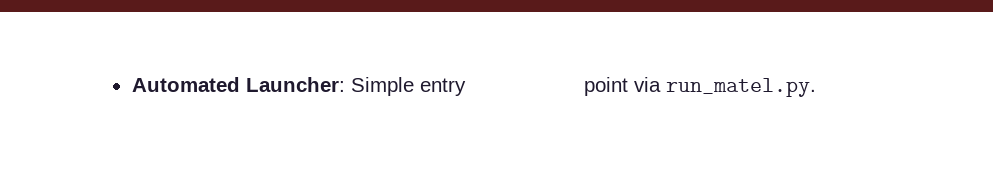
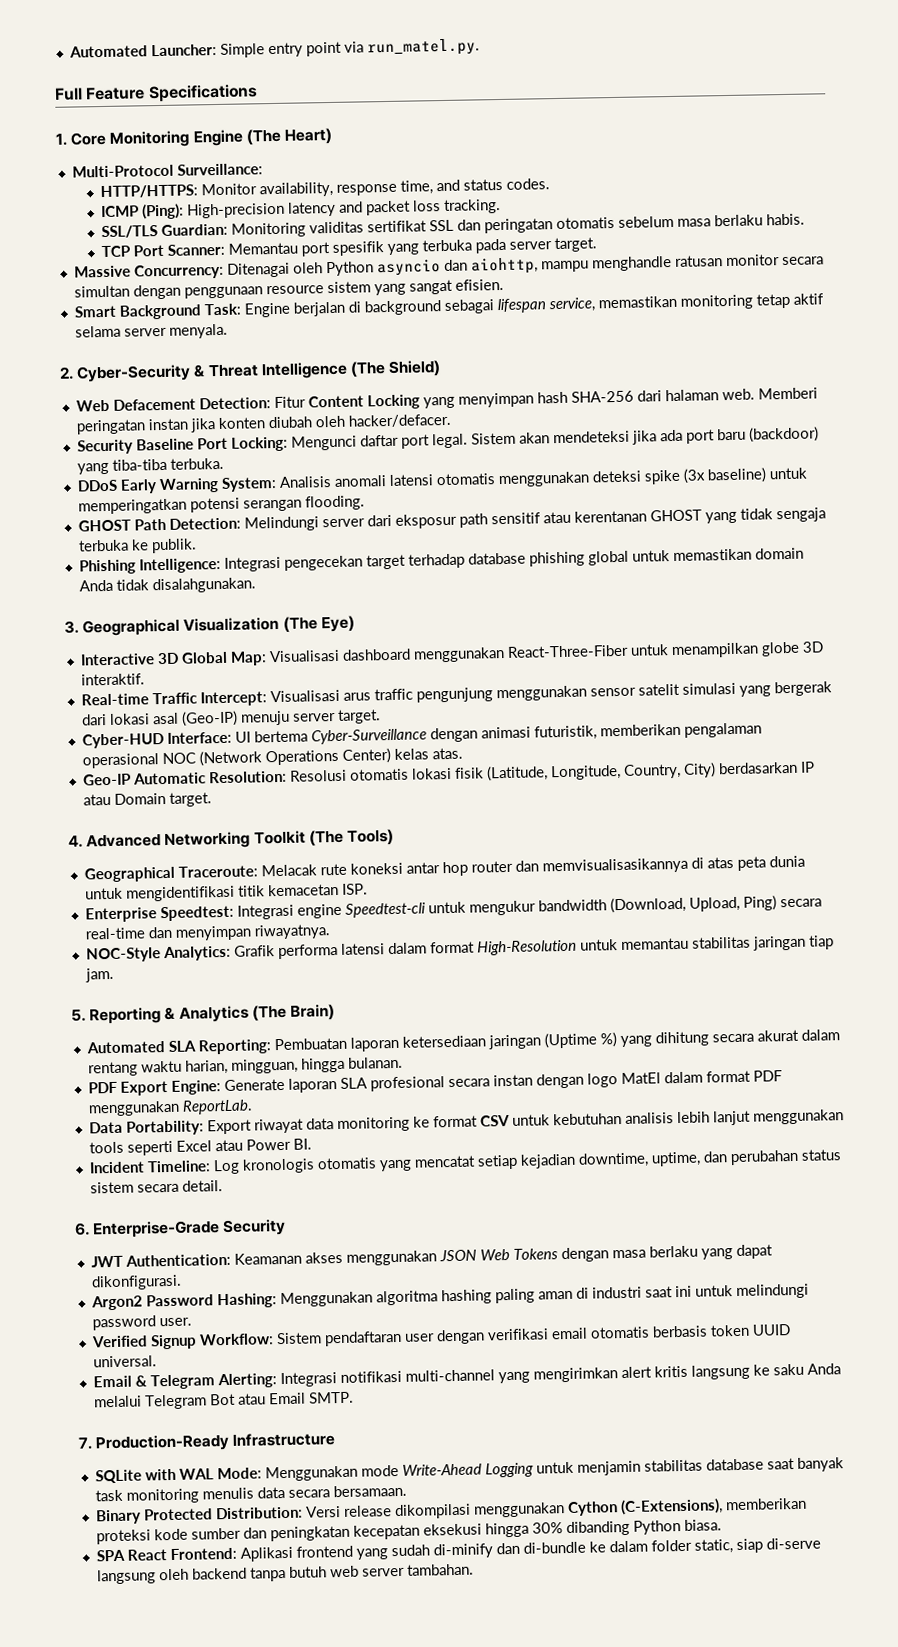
+ Full Feature Specifications
+ 1. Core Monitoring Engine (The Heart)
+ Multi-Protocol Surveillance:
+ HTTP/HTTPS: Monitor availability, response time, and status codes.
+ ICMP (Ping): High-precision latency and packet loss tracking.
+ SSL/TLS Guardian: Monitoring validitas sertifikat SSL dan peringatan otomatis sebelum masa berlaku habis.
+ TCP Port Scanner: Memantau port spesifik yang terbuka pada server target.
+ Massive Concurrency: Ditenagai oleh Python asyncio dan aiohttp, mampu menghandle ratusan monitor secara simultan dengan penggunaan resource sistem yang sangat efisien.
+ Smart Background Task: Engine berjalan di background sebagai lifespan service, memastikan monitoring tetap aktif selama server menyala.
+ 2. Cyber-Security & Threat Intelligence (The Shield)
+ Web Defacement Detection: Fitur Content Locking yang menyimpan hash SHA-256 dari halaman web. Memberi peringatan instan jika konten diubah oleh hacker/defacer.
+ Security Baseline Port Locking: Mengunci daftar port legal. Sistem akan mendeteksi jika ada port baru (backdoor) yang tiba-tiba terbuka.
+ DDoS Early Warning System: Analisis anomali latensi otomatis menggunakan deteksi spike (3x baseline) untuk memperingatkan potensi serangan flooding.
+ GHOST Path Detection: Melindungi server dari eksposur path sensitif atau kerentanan GHOST yang tidak sengaja terbuka ke publik.
+ Phishing Intelligence: Integrasi pengecekan target terhadap database phishing global untuk memastikan domain Anda tidak disalahgunakan.
+ 3. Geographical Visualization (The Eye)
+ Interactive 3D Global Map: Visualisasi dashboard menggunakan React-Three-Fiber untuk menampilkan globe 3D interaktif.
+ Real-time Traffic Intercept: Visualisasi arus traffic pengunjung menggunakan sensor satelit simulasi yang bergerak dari lokasi asal (Geo-IP) menuju server target.
+ Cyber-HUD Interface: UI bertema Cyber-Surveillance dengan animasi futuristik, memberikan pengalaman operasional NOC (Network Operations Center) kelas atas.
+ Geo-IP Automatic Resolution: Resolusi otomatis lokasi fisik (Latitude, Longitude, Country, City) berdasarkan IP atau Domain target.
+ 4. Advanced Networking Toolkit (The Tools)
+ Geographical Traceroute: Melacak rute koneksi antar hop router dan memvisualisasikannya di atas peta dunia untuk mengidentifikasi titik kemacetan ISP.
+ Enterprise Speedtest: Integrasi engine Speedtest-cli untuk mengukur bandwidth (Download, Upload, Ping) secara real-time dan menyimpan riwayatnya.
+ NOC-Style Analytics: Grafik performa latensi dalam format High-Resolution untuk memantau stabilitas jaringan tiap jam.
+ 5. Reporting & Analytics (The Brain)
+ Automated SLA Reporting: Pembuatan laporan ketersediaan jaringan (Uptime %) yang dihitung secara akurat dalam rentang waktu harian, mingguan, hingga bulanan.
+ PDF Export Engine: Generate laporan SLA profesional secara instan dengan logo MatEl dalam format PDF menggunakan ReportLab.
+ Data Portability: Export riwayat data monitoring ke format CSV untuk kebutuhan analisis lebih lanjut menggunakan tools seperti Excel atau Power BI.
+ Incident Timeline: Log kronologis otomatis yang mencatat setiap kejadian downtime, uptime, dan perubahan status sistem secara detail.
+ 6. Enterprise-Grade Security
+ JWT Authentication: Keamanan akses menggunakan JSON Web Tokens dengan masa berlaku yang dapat dikonfigurasi.
+ Argon2 Password Hashing: Menggunakan algoritma hashing paling aman di industri saat ini untuk melindungi password user.
+ Verified Signup Workflow: Sistem pendaftaran user dengan verifikasi email otomatis berbasis token UUID universal.
+ Email & Telegram Alerting: Integrasi notifikasi multi-channel yang mengirimkan alert kritis langsung ke saku Anda melalui Telegram Bot atau Email SMTP.
+ 7. Production-Ready Infrastructure
+ SQLite with WAL Mode: Menggunakan mode Write-Ahead Logging untuk menjamin stabilitas database saat banyak task monitoring menulis data secara bersamaan.
+ Binary Protected Distribution: Versi release dikompilasi menggunakan Cython (C-Extensions), memberikan proteksi kode sumber dan peningkatan kecepatan eksekusi hingga 30% dibanding Python biasa.
+ SPA React Frontend: Aplikasi frontend yang sudah di-minify dan di-bundle ke dalam folder static, siap di-serve langsung oleh backend tanpa butuh web server tambahan.

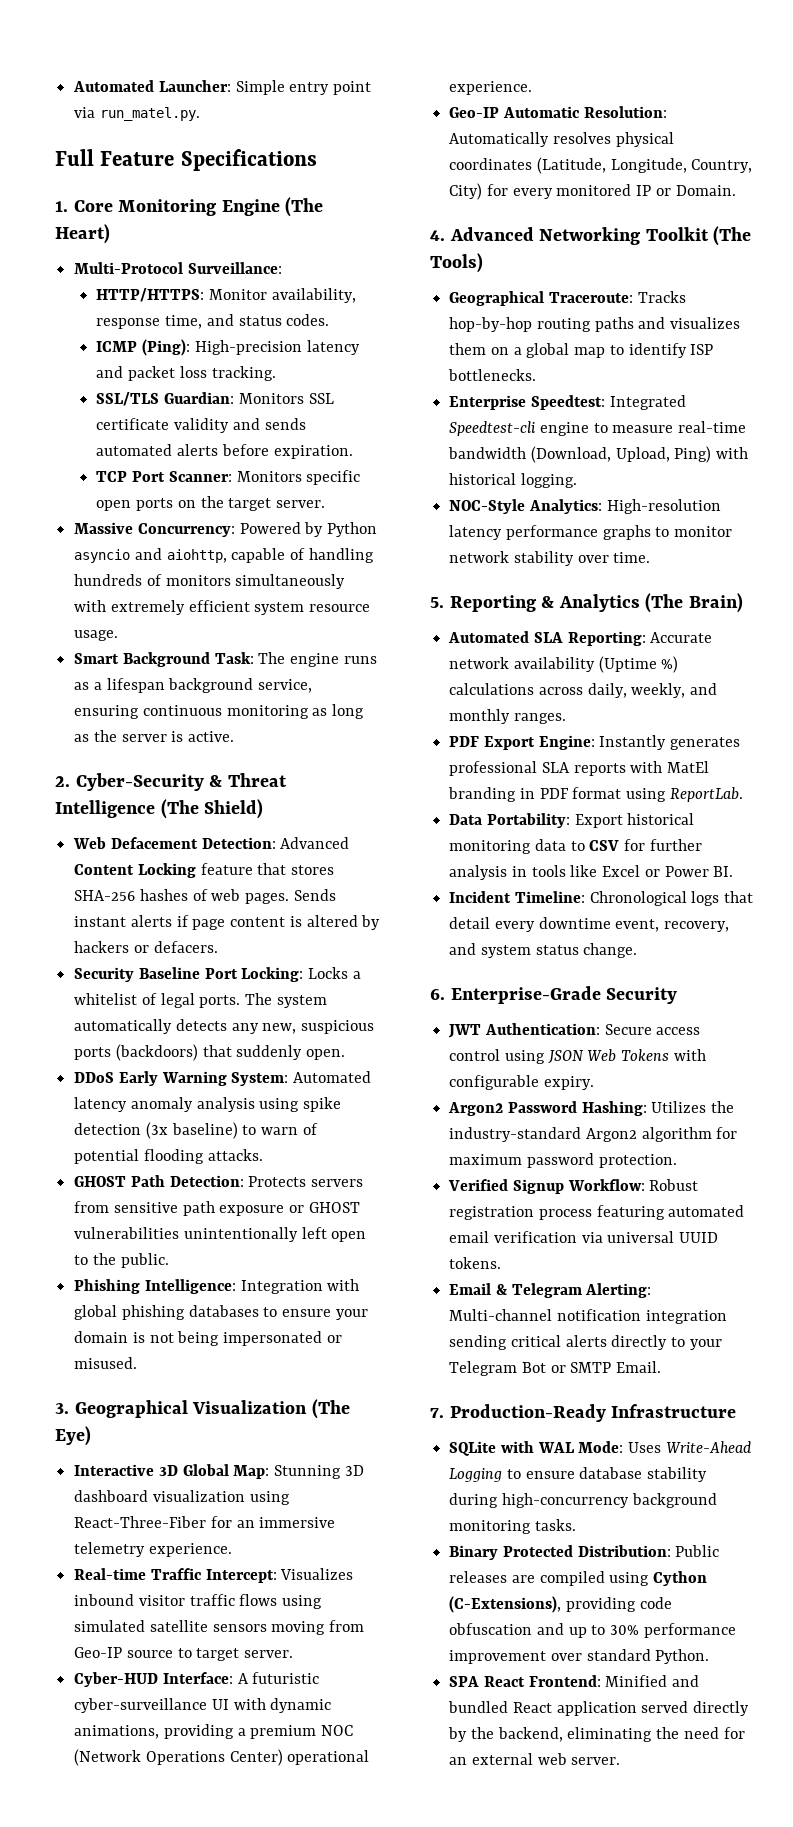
- SSL/TLS Guardian: Monitoring validitas sertifikat SSL dan peringatan otomatis sebelum masa berlaku habis.
- TCP Port Scanner: Memantau port spesifik yang terbuka pada server target.
- Massive Concurrency: Ditenagai oleh Python asyncio dan aiohttp, mampu menghandle ratusan monitor secara simultan dengan penggunaan resource sistem yang sangat efisien.
- Smart Background Task: Engine berjalan di background sebagai lifespan service, memastikan monitoring tetap aktif selama server menyala.
+ SSL/TLS Guardian: Monitors SSL certificate validity and sends automated alerts before expiration.
+ TCP Port Scanner: Monitors specific open ports on the target server.
+ Massive Concurrency: Powered by Python asyncio and aiohttp, capable of handling hundreds of monitors simultaneously with extremely efficient system resource usage.
+ Smart Background Task: The engine runs as a lifespan background service, ensuring continuous monitoring as long as the server is active.
- Web Defacement Detection: Fitur Content Locking yang menyimpan hash SHA-256 dari halaman web. Memberi peringatan instan jika konten diubah oleh hacker/defacer.
- Security Baseline Port Locking: Mengunci daftar port legal. Sistem akan mendeteksi jika ada port baru (backdoor) yang tiba-tiba terbuka.
- DDoS Early Warning System: Analisis anomali latensi otomatis menggunakan deteksi spike (3x baseline) untuk memperingatkan potensi serangan flooding.
- GHOST Path Detection: Melindungi server dari eksposur path sensitif atau kerentanan GHOST yang tidak sengaja terbuka ke publik.
- Phishing Intelligence: Integrasi pengecekan target terhadap database phishing global untuk memastikan domain Anda tidak disalahgunakan.
+ Web Defacement Detection: Advanced Content Locking feature that stores SHA-256 hashes of web pages. Sends instant alerts if page content is altered by hackers or defacers.
+ Security Baseline Port Locking: Locks a whitelist of legal ports. The system automatically detects any new, suspicious ports (backdoors) that suddenly open.
+ DDoS Early Warning System: Automated latency anomaly analysis using spike detection (3x baseline) to warn of potential flooding attacks.
+ GHOST Path Detection: Protects servers from sensitive path exposure or GHOST vulnerabilities unintentionally left open to the public.
+ Phishing Intelligence: Integration with global phishing databases to ensure your domain is not being impersonated or misused.
- Interactive 3D Global Map: Visualisasi dashboard menggunakan React-Three-Fiber untuk menampilkan globe 3D interaktif.
- Real-time Traffic Intercept: Visualisasi arus traffic pengunjung menggunakan sensor satelit simulasi yang bergerak dari lokasi asal (Geo-IP) menuju server target.
- Cyber-HUD Interface: UI bertema Cyber-Surveillance dengan animasi futuristik, memberikan pengalaman operasional NOC (Network Operations Center) kelas atas.
+ Interactive 3D Global Map: Stunning 3D dashboard visualization using React-Three-Fiber for an immersive telemetry experience.
+ Real-time Traffic Intercept: Visualizes inbound visitor traffic flows using simulated satellite sensors moving from Geo-IP source to target server.
+ Cyber-HUD Interface: A futuristic cyber-surveillance UI with dynamic animations, providing a premium NOC (Network Operations Center) operational experience.
- Geo-IP Automatic Resolution: Resolusi otomatis lokasi fisik (Latitude, Longitude, Country, City) berdasarkan IP atau Domain target.
+ Geo-IP Automatic Resolution: Automatically resolves physical coordinates (Latitude, Longitude, Country, City) for every monitored IP or Domain.
- Geographical Traceroute: Melacak rute koneksi antar hop router dan memvisualisasikannya di atas peta dunia untuk mengidentifikasi titik kemacetan ISP.
- Enterprise Speedtest: Integrasi engine Speedtest-cli untuk mengukur bandwidth (Download, Upload, Ping) secara real-time dan menyimpan riwayatnya.
- NOC-Style Analytics: Grafik performa latensi dalam format High-Resolution untuk memantau stabilitas jaringan tiap jam.
+ Geographical Traceroute: Tracks hop-by-hop routing paths and visualizes them on a global map to identify ISP bottlenecks.
+ Enterprise Speedtest: Integrated Speedtest-cli engine to measure real-time bandwidth (Download, Upload, Ping) with historical logging.
+ NOC-Style Analytics: High-resolution latency performance graphs to monitor network stability over time.
- Automated SLA Reporting: Pembuatan laporan ketersediaan jaringan (Uptime %) yang dihitung secara akurat dalam rentang waktu harian, mingguan, hingga bulanan.
- PDF Export Engine: Generate laporan SLA profesional secara instan dengan logo MatEl dalam format PDF menggunakan ReportLab.
- Data Portability: Export riwayat data monitoring ke format CSV untuk kebutuhan analisis lebih lanjut menggunakan tools seperti Excel atau Power BI.
- Incident Timeline: Log kronologis otomatis yang mencatat setiap kejadian downtime, uptime, dan perubahan status sistem secara detail.
+ Automated SLA Reporting: Accurate network availability (Uptime %) calculations across daily, weekly, and monthly ranges.
+ PDF Export Engine: Instantly generates professional SLA reports with MatEl branding in PDF format using ReportLab.
+ Data Portability: Export historical monitoring data to CSV for further analysis in tools like Excel or Power BI.
+ Incident Timeline: Chronological logs that detail every downtime event, recovery, and system status change.
- JWT Authentication: Keamanan akses menggunakan JSON Web Tokens dengan masa berlaku yang dapat dikonfigurasi.
- Argon2 Password Hashing: Menggunakan algoritma hashing paling aman di industri saat ini untuk melindungi password user.
- Verified Signup Workflow: Sistem pendaftaran user dengan verifikasi email otomatis berbasis token UUID universal.
- Email & Telegram Alerting: Integrasi notifikasi multi-channel yang mengirimkan alert kritis langsung ke saku Anda melalui Telegram Bot atau Email SMTP.
+ JWT Authentication: Secure access control using JSON Web Tokens with configurable expiry.
+ Argon2 Password Hashing: Utilizes the industry-standard Argon2 algorithm for maximum password protection.
+ Verified Signup Workflow: Robust registration process featuring automated email verification via universal UUID tokens.
+ Email & Telegram Alerting: Multi-channel notification integration sending critical alerts directly to your Telegram Bot or SMTP Email.
- SQLite with WAL Mode: Menggunakan mode Write-Ahead Logging untuk menjamin stabilitas database saat banyak task monitoring menulis data secara bersamaan.
- Binary Protected Distribution: Versi release dikompilasi menggunakan Cython (C-Extensions), memberikan proteksi kode sumber dan peningkatan kecepatan eksekusi hingga 30% dibanding Python biasa.
- SPA React Frontend: Aplikasi frontend yang sudah di-minify dan di-bundle ke dalam folder static, siap di-serve langsung oleh backend tanpa butuh web server tambahan.
+ SQLite with WAL Mode: Uses Write-Ahead Logging to ensure database stability during high-concurrency background monitoring tasks.
+ Binary Protected Distribution: Public releases are compiled using Cython (C-Extensions), providing code obfuscation and up to 30% performance improvement over standard Python.
+ SPA React Frontend: Minified and bundled React application served directly by the backend, eliminating the need for an external web server.

